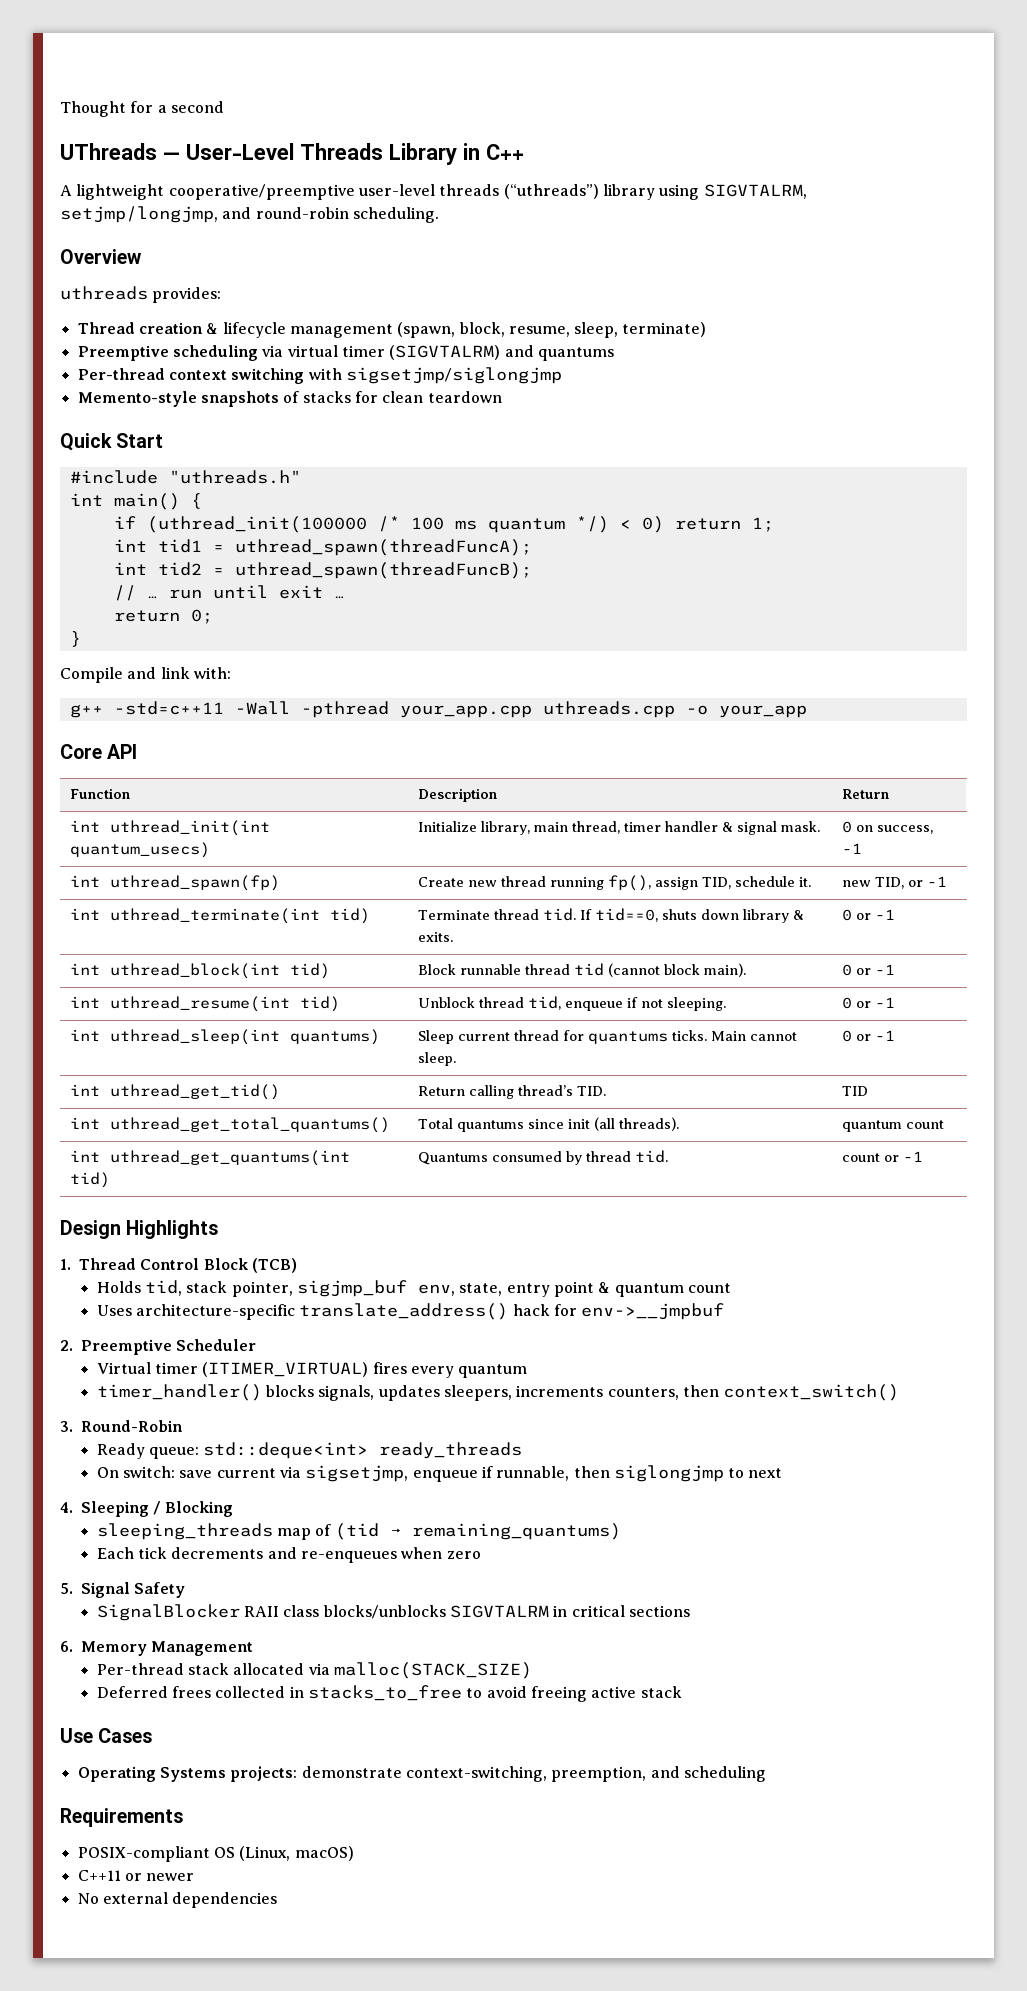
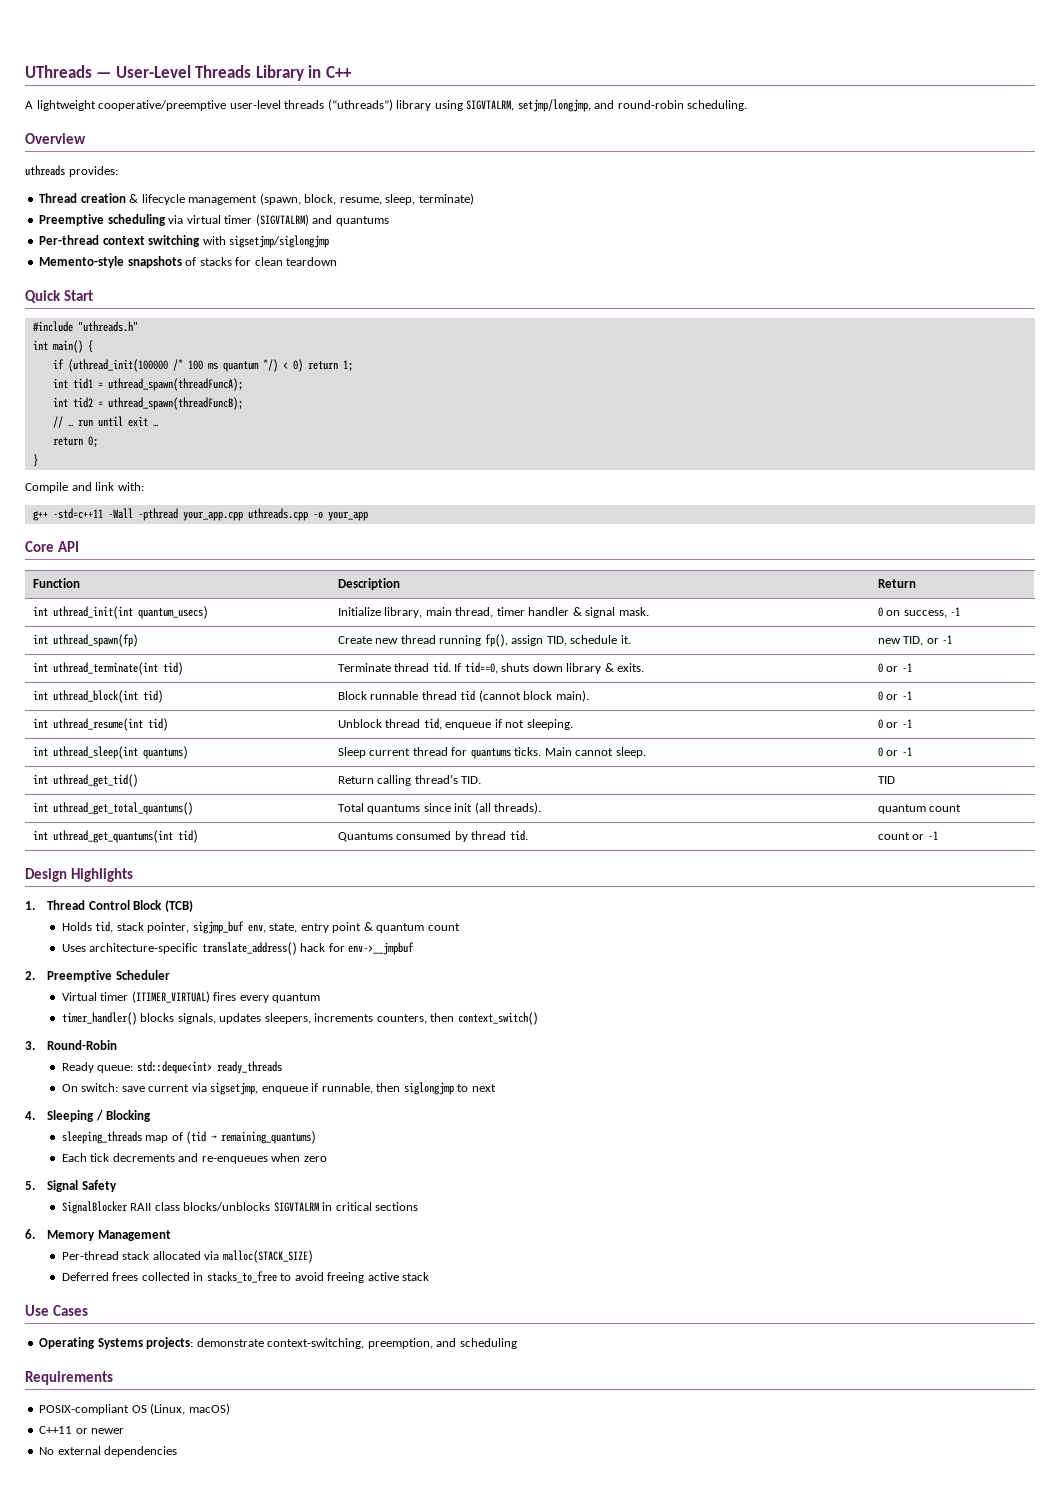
- Thought for a second

